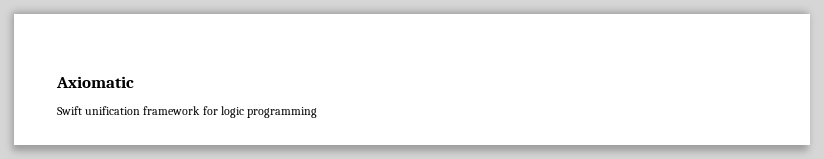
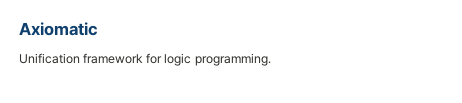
- Swift unification framework for logic programming
+ Unification framework for logic programming.

